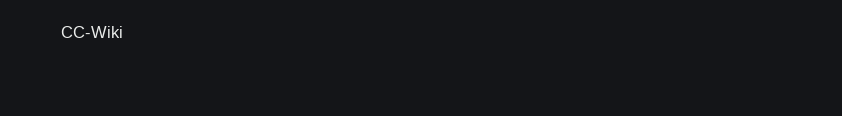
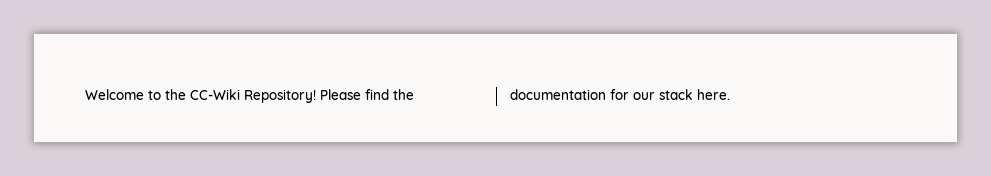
- CC-Wiki
+ Welcome to the CC-Wiki Repository! Please find the documentation for our stack here.

